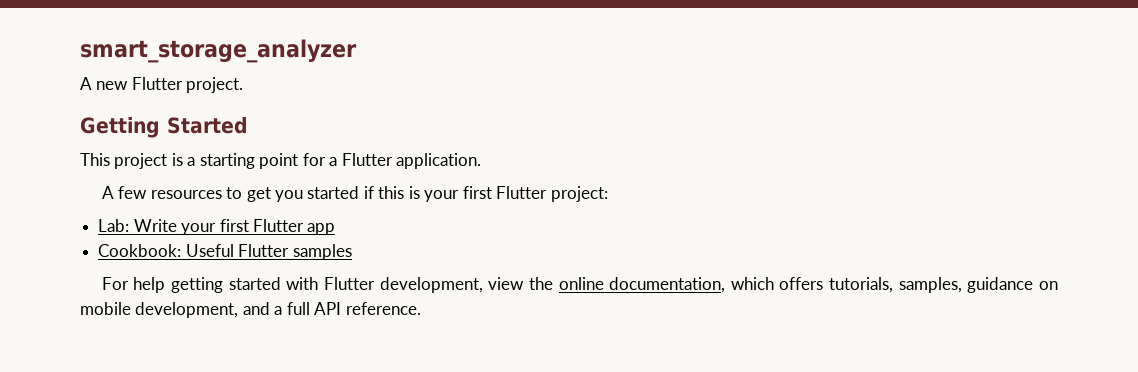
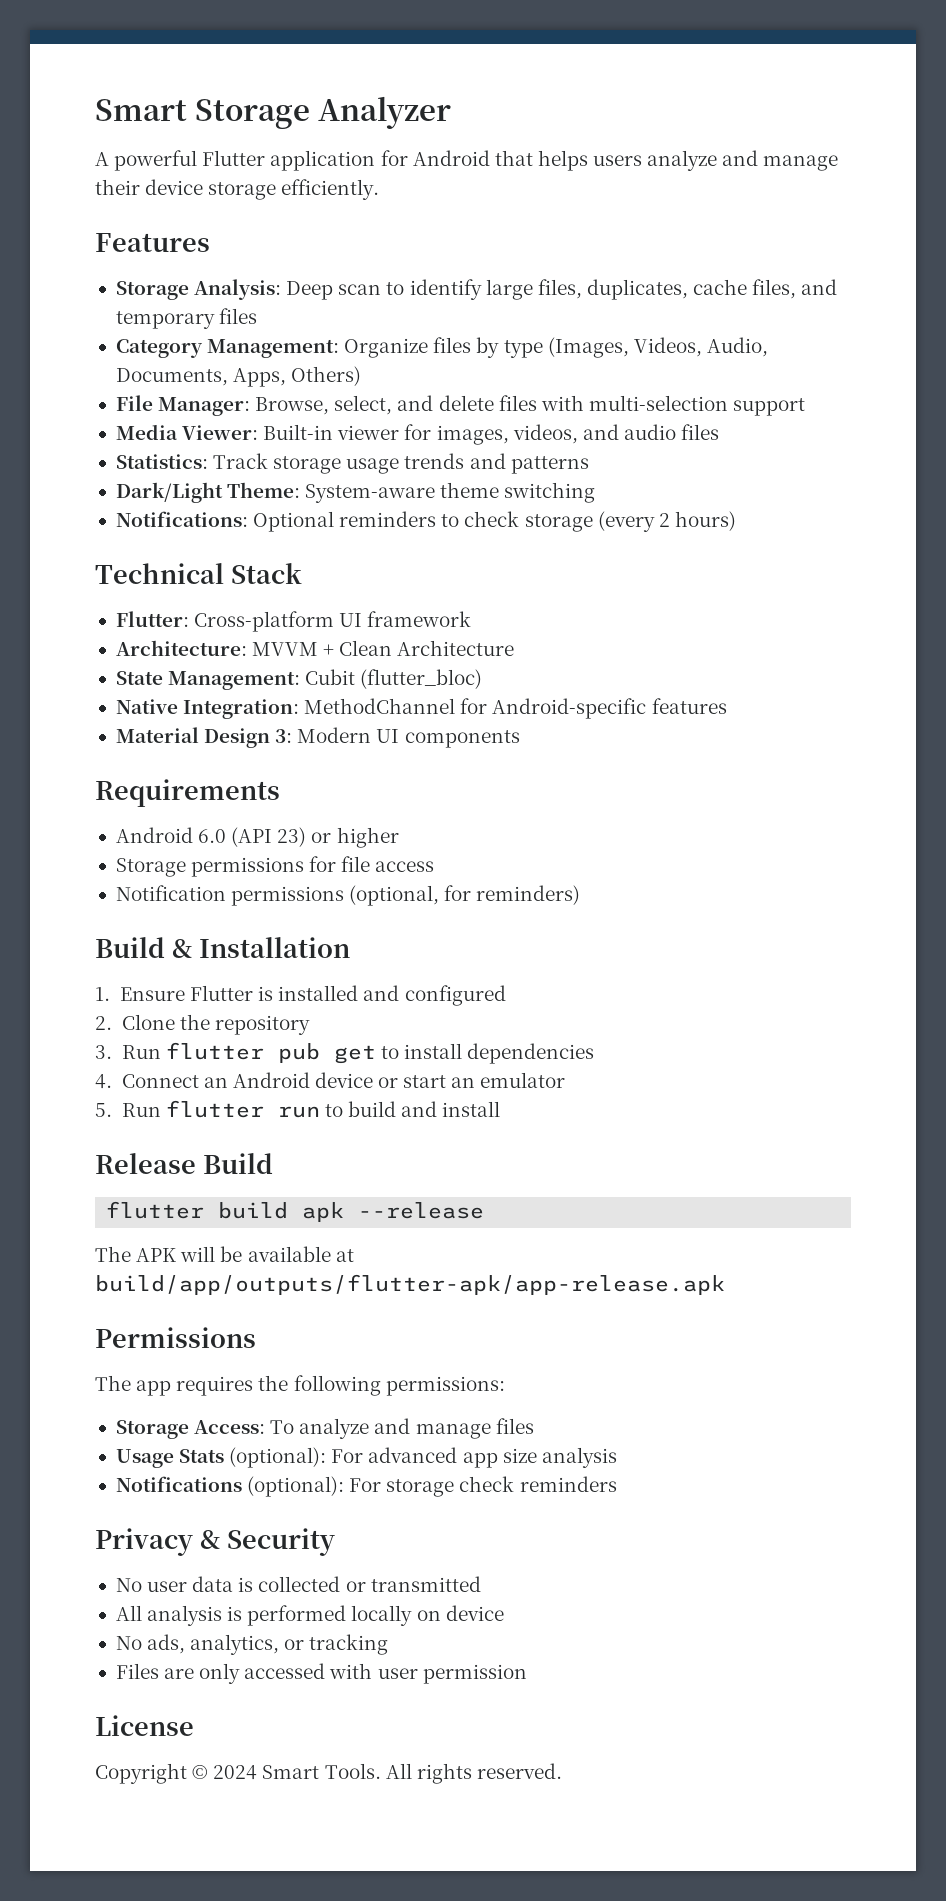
- smart_storage_analyzer
- A new Flutter project.
- Getting Started
- This project is a starting point for a Flutter application.
- A few resources to get you started if this is your first Flutter project:
- Lab: Write your first Flutter app
- Cookbook: Useful Flutter samples
- For help getting started with Flutter development, view the online documentation, which offers tutorials, samples, guidance on mobile development, and a full API reference.
+ Smart Storage Analyzer
+ A powerful Flutter application for Android that helps users analyze and manage their device storage efficiently.
+ Features
+ Storage Analysis: Deep scan to identify large files, duplicates, cache files, and temporary files
+ Category Management: Organize files by type (Images, Videos, Audio, Documents, Apps, Others)
+ File Manager: Browse, select, and delete files with multi-selection support
+ Media Viewer: Built-in viewer for images, videos, and audio files
+ Statistics: Track storage usage trends and patterns
+ Dark/Light Theme: System-aware theme switching
+ Notifications: Optional reminders to check storage (every 2 hours)
+ Technical Stack
+ Flutter: Cross-platform UI framework
+ Architecture: MVVM + Clean Architecture
+ State Management: Cubit (flutter_bloc)
+ Native Integration: MethodChannel for Android-specific features
+ Material Design 3: Modern UI components
+ Requirements
+ Android 6.0 (API 23) or higher
+ Storage permissions for file access
+ Notification permissions (optional, for reminders)
+ Build & Installation
+ 1. Ensure Flutter is installed and configured
+ 2. Clone the repository
+ 3. Run flutter pub get to install dependencies
+ 4. Connect an Android device or start an emulator
+ 5. Run flutter run to build and install
+ Release Build
+ flutter build apk --release
+ The APK will be available at build/app/outputs/flutter-apk/app-release.apk
+ Permissions
+ The app requires the following permissions:
+ Storage Access: To analyze and manage files
+ Usage Stats (optional): For advanced app size analysis
+ Notifications (optional): For storage check reminders
+ Privacy & Security
+ No user data is collected or transmitted
+ All analysis is performed locally on device
+ No ads, analytics, or tracking
+ Files are only accessed with user permission
+ License
+ Copyright © 2024 Smart Tools. All rights reserved.

